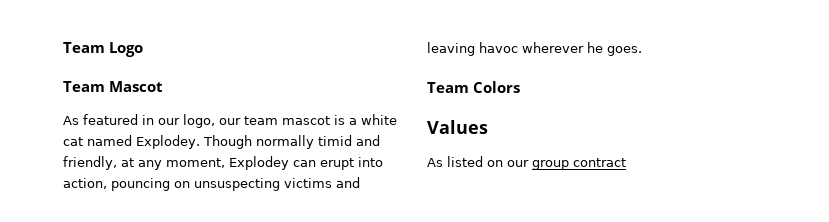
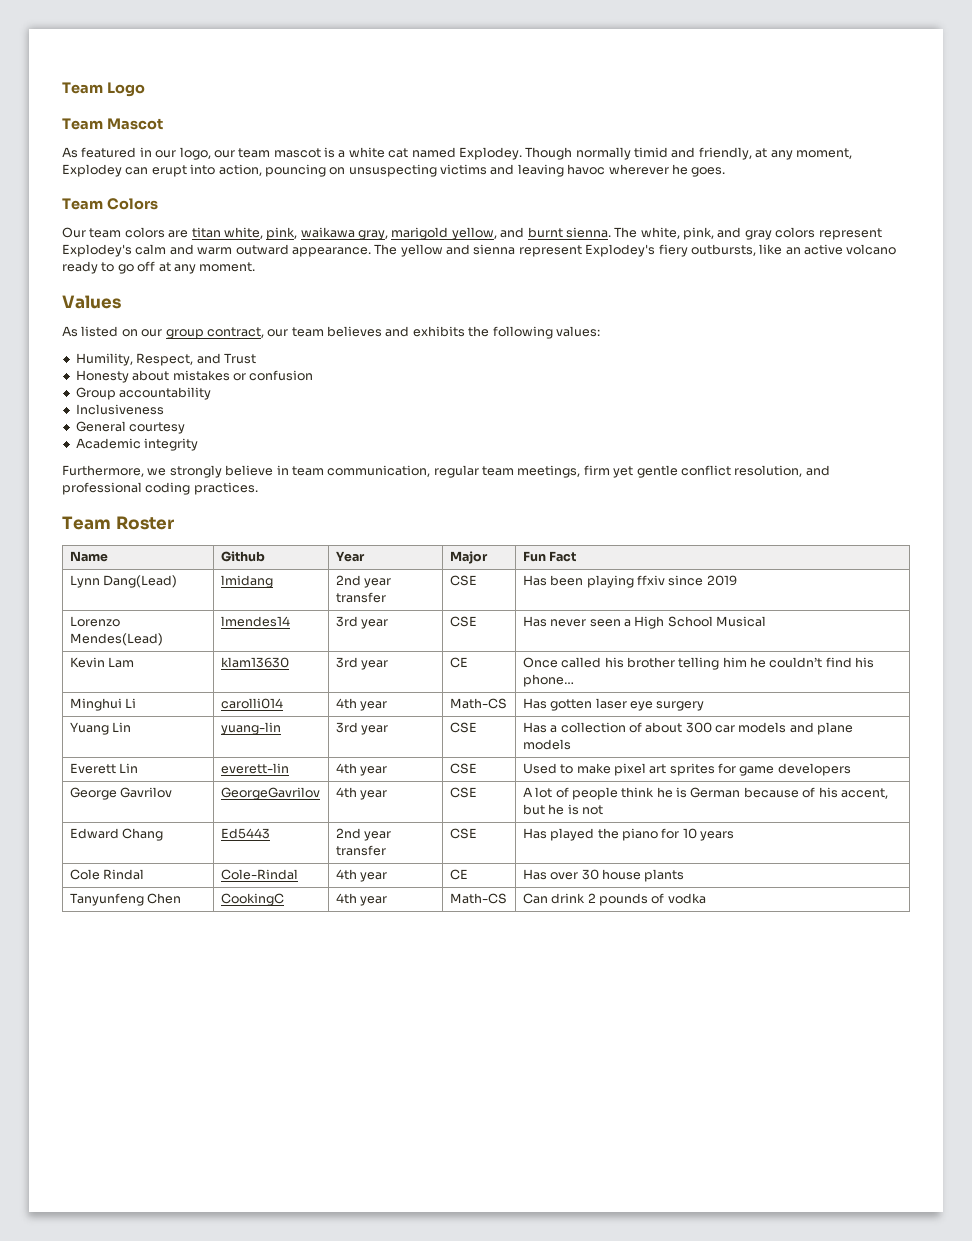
+ Our team colors are titan white, pink, waikawa gray, marigold yellow, and burnt sienna. The white, pink, and gray colors represent Explodey's calm and warm outward appearance. The yellow and sienna represent Explodey's fiery outbursts, like an active volcano ready to go off at any moment.
- As listed on our group contract
+ As listed on our group contract, our team believes and exhibits the following values:
+ Humility, Respect, and Trust
+ Honesty about mistakes or confusion
+ Group accountability
+ Inclusiveness
+ General courtesy
+ Academic integrity
+ Furthermore, we strongly believe in team communication, regular team meetings, firm yet gentle conflict resolution, and professional coding practices.
+ Team Roster
+ Name | Github | Year | Major | Fun Fact
+ Lynn Dang(Lead) | lmidang | 2nd year transfer | CSE | Has been playing ffxiv since 2019
+ Lorenzo Mendes(Lead) | lmendes14 | 3rd year | CSE | Has never seen a High School Musical
+ Kevin Lam | klam13630 | 3rd year | CE | Once called his brother telling him he couldn’t find his phone…
+ Minghui Li | carolli014 | 4th year | Math-CS | Has gotten laser eye surgery
+ Yuang Lin | yuang-lin | 3rd year | CSE | Has a collection of about 300 car models and plane models
+ Everett Lin | everett-lin | 4th year | CSE | Used to make pixel art sprites for game developers
+ George Gavrilov | GeorgeGavrilov | 4th year | CSE | A lot of people think he is German because of his accent, but he is not
+ Edward Chang | Ed5443 | 2nd year transfer | CSE | Has played the piano for 10 years
+ Cole Rindal | Cole-Rindal | 4th year | CE | Has over 30 house plants
+ Tanyunfeng Chen | CookingC | 4th year | Math-CS | Can drink 2 pounds of vodka

